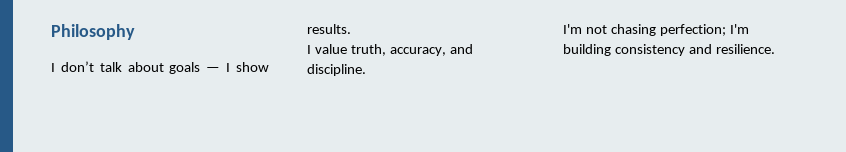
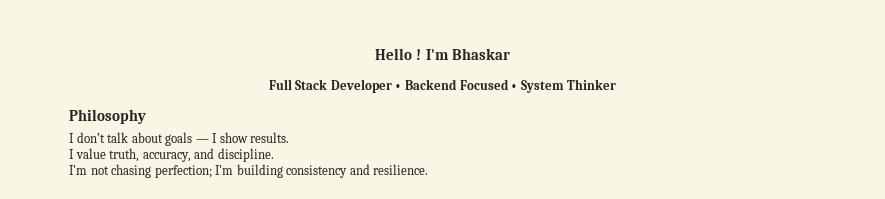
+ Hello ! I'm Bhaskar
+ Full Stack Developer • Backend Focused • System Thinker

